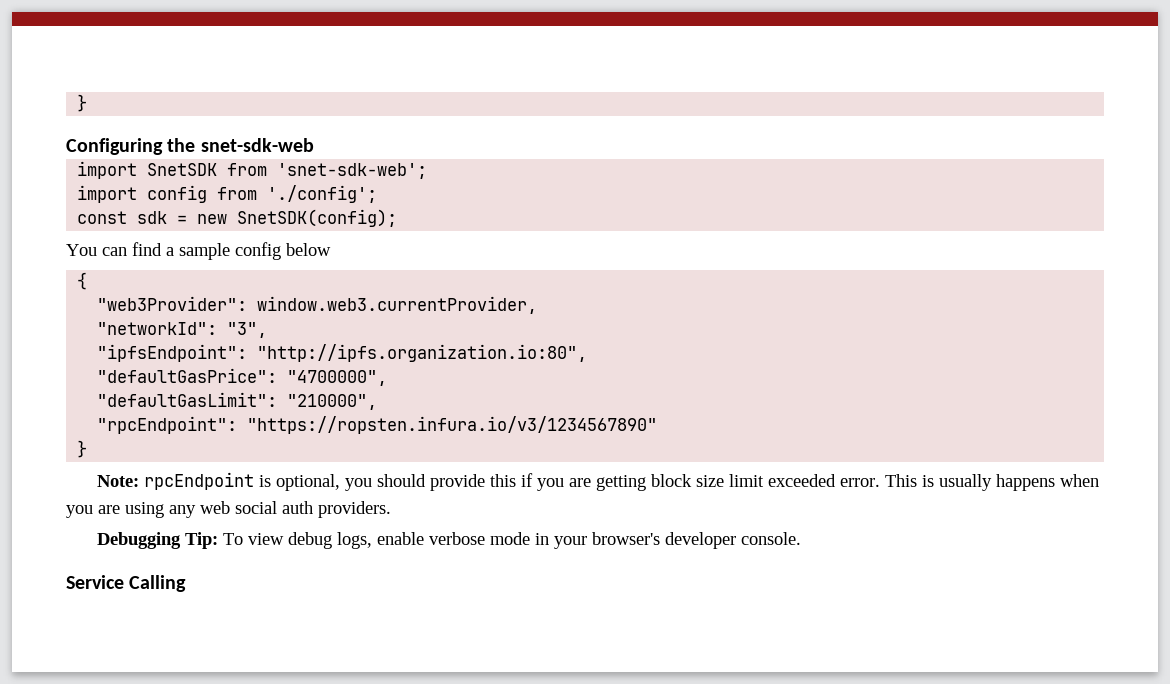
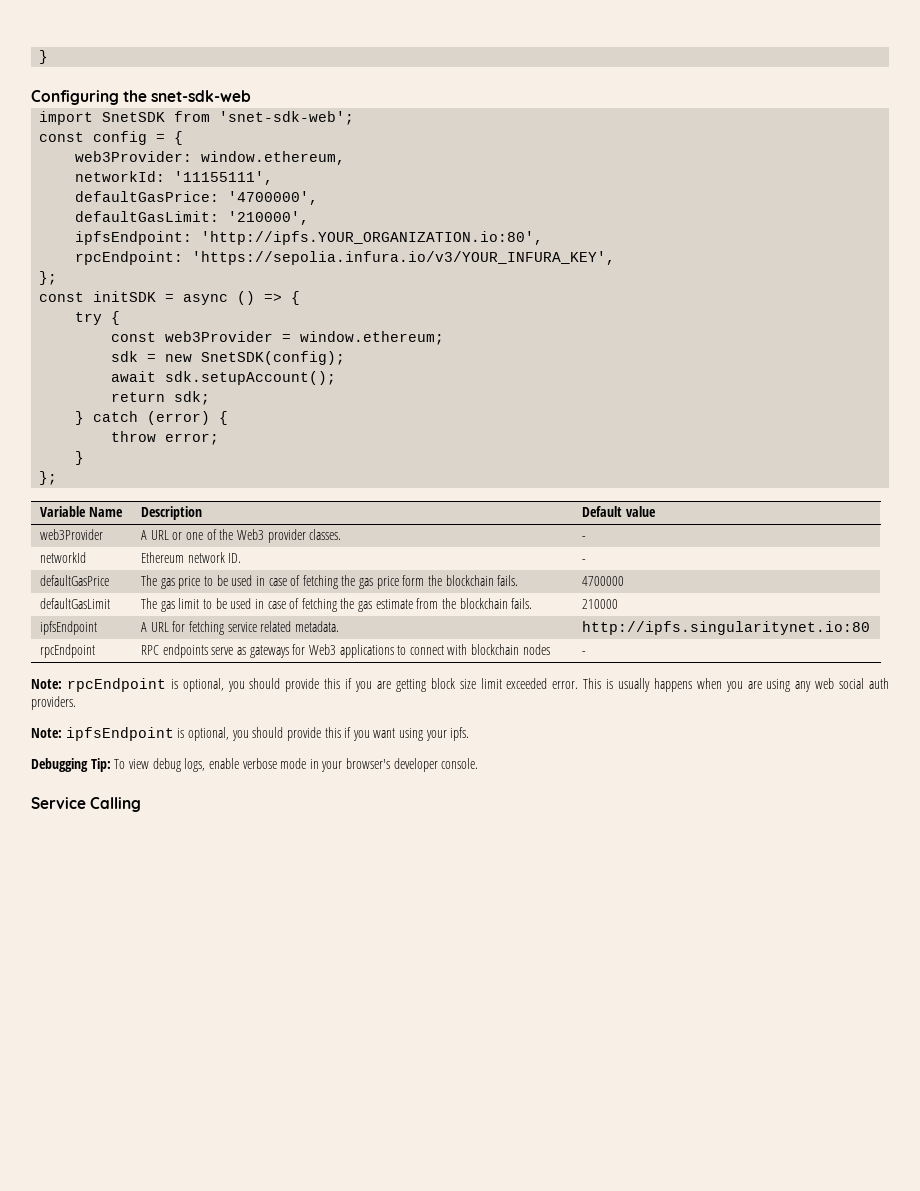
- import config from './config';
- const sdk = new SnetSDK(config);
- You can find a sample config below
- {
- "web3Provider": window.web3.currentProvider,
- "networkId": "3",
- "ipfsEndpoint": "http://ipfs.organization.io:80",
- "defaultGasPrice": "4700000",
- "defaultGasLimit": "210000",
- "rpcEndpoint": "https://ropsten.infura.io/v3/1234567890"
+ const config = {
+ web3Provider: window.ethereum,
+ networkId: '11155111',
+ defaultGasPrice: '4700000',
+ defaultGasLimit: '210000',
+ ipfsEndpoint: 'http://ipfs.YOUR_ORGANIZATION.io:80',
+ rpcEndpoint: 'https://sepolia.infura.io/v3/YOUR_INFURA_KEY',
+ };
+ const initSDK = async () => {
+ try {
+ const web3Provider = window.ethereum;
+ sdk = new SnetSDK(config);
+ await sdk.setupAccount();
+ return sdk;
+ } catch (error) {
+ throw error;
  }
+ };
+ Variable Name | Description | Default value
+ web3Provider | A URL or one of the Web3 provider classes. | -
+ networkId | Ethereum network ID. | -
+ defaultGasPrice | The gas price to be used in case of fetching the gas price form the blockchain fails. | 4700000
+ defaultGasLimit | The gas limit to be used in case of fetching the gas estimate from the blockchain fails. | 210000
+ ipfsEndpoint | A URL for fetching service related metadata. | http://ipfs.singularitynet.io:80
+ rpcEndpoint | RPC endpoints serve as gateways for Web3 applications to connect with blockchain nodes | -
+ Note: ipfsEndpoint is optional, you should provide this if you want using your ipfs.

